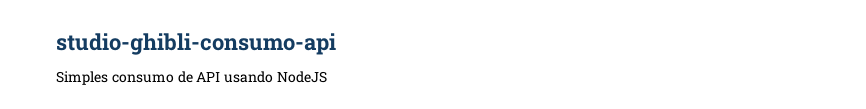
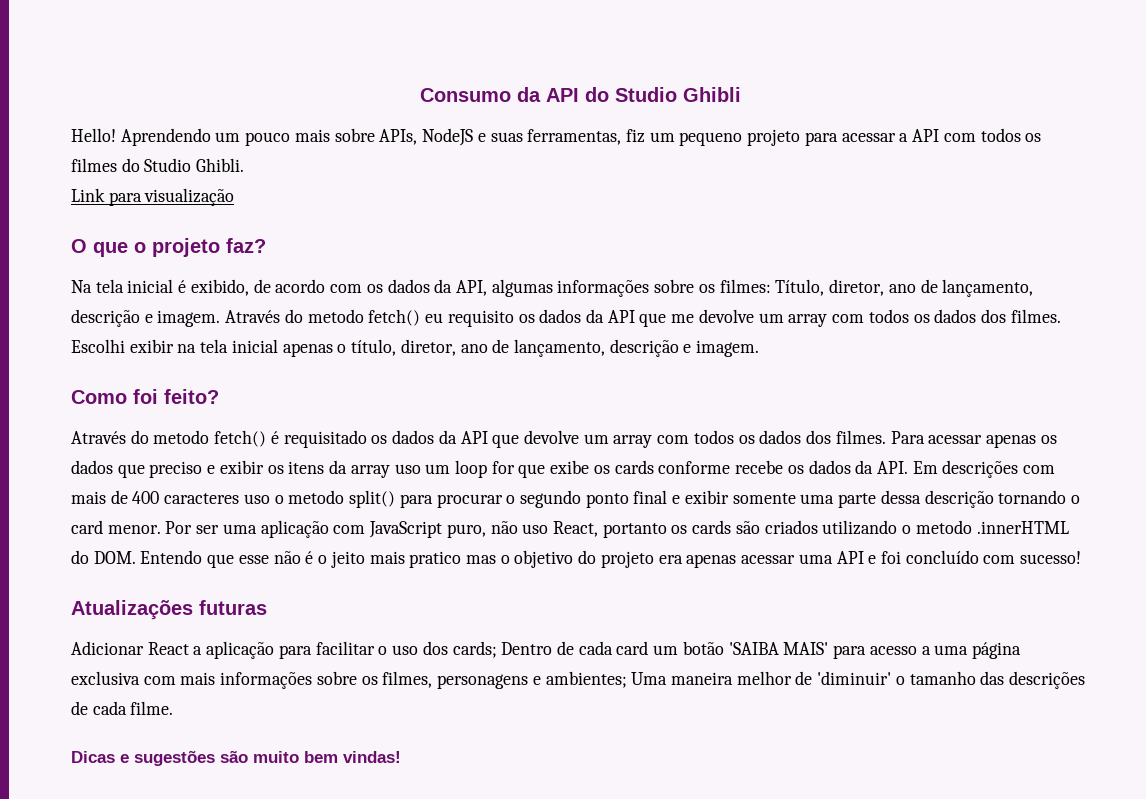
- studio-ghibli-consumo-api
- Simples consumo de API usando NodeJS
+ Consumo da API do Studio Ghibli
+ Hello! Aprendendo um pouco mais sobre APIs, NodeJS e suas ferramentas, fiz um pequeno projeto para acessar a API com todos os filmes do Studio Ghibli.
+ Link para visualização
+ O que o projeto faz?
+ Na tela inicial é exibido, de acordo com os dados da API, algumas informações sobre os filmes: Título, diretor, ano de lançamento, descrição e imagem. Através do metodo fetch() eu requisito os dados da API que me devolve um array com todos os dados dos filmes. Escolhi exibir na tela inicial apenas o título, diretor, ano de lançamento, descrição e imagem.
+ Como foi feito?
+ Através do metodo fetch() é requisitado os dados da API que devolve um array com todos os dados dos filmes. Para acessar apenas os dados que preciso e exibir os itens da array uso um loop for que exibe os cards conforme recebe os dados da API. Em descrições com mais de 400 caracteres uso o metodo split() para procurar o segundo ponto final e exibir somente uma parte dessa descrição tornando o card menor. Por ser uma aplicação com JavaScript puro, não uso React, portanto os cards são criados utilizando o metodo .innerHTML do DOM. Entendo que esse não é o jeito mais pratico mas o objetivo do projeto era apenas acessar uma API e foi concluído com sucesso!
+ Atualizações futuras
+ Adicionar React a aplicação para facilitar o uso dos cards; Dentro de cada card um botão 'SAIBA MAIS' para acesso a uma página exclusiva com mais informações sobre os filmes, personagens e ambientes; Uma maneira melhor de 'diminuir' o tamanho das descrições de cada filme.
+ Dicas e sugestões são muito bem vindas!

